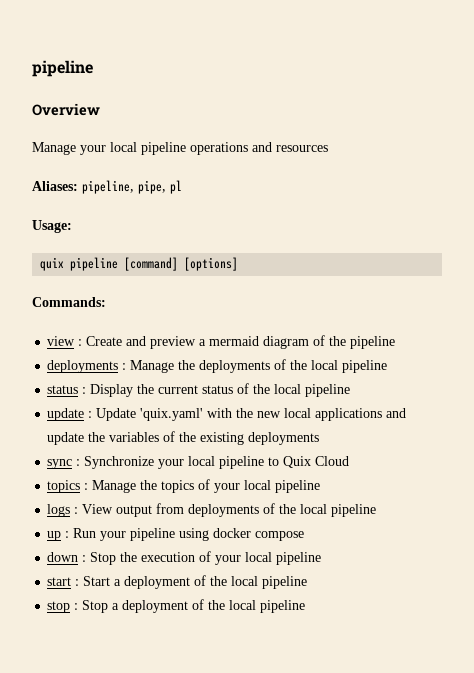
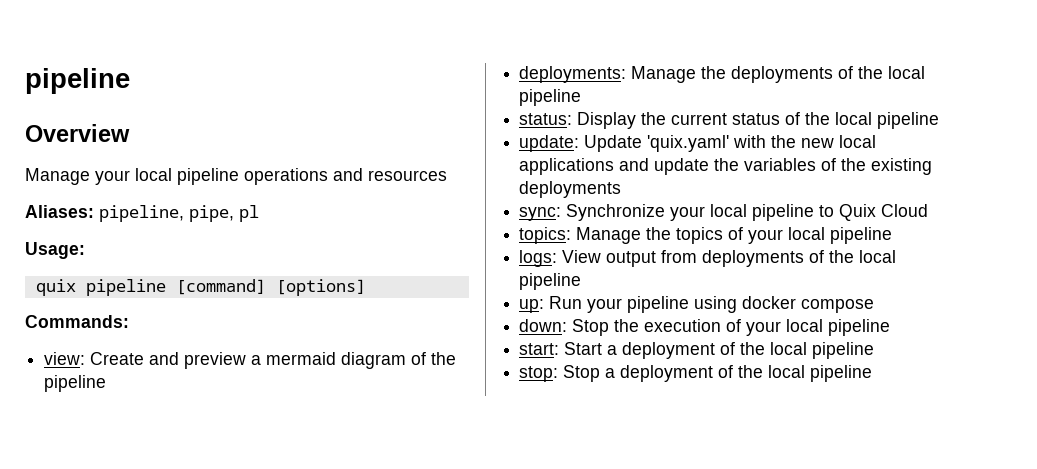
- view : Create and preview a mermaid diagram of the pipeline
+ view: Create and preview a mermaid diagram of the pipeline
- deployments : Manage the deployments of the local pipeline
+ deployments: Manage the deployments of the local pipeline
- status : Display the current status of the local pipeline
+ status: Display the current status of the local pipeline
- update : Update 'quix.yaml' with the new local applications and update the variables of the existing deployments
+ update: Update 'quix.yaml' with the new local applications and update the variables of the existing deployments
- sync : Synchronize your local pipeline to Quix Cloud
+ sync: Synchronize your local pipeline to Quix Cloud
- topics : Manage the topics of your local pipeline
+ topics: Manage the topics of your local pipeline
- logs : View output from deployments of the local pipeline
+ logs: View output from deployments of the local pipeline
- up : Run your pipeline using docker compose
+ up: Run your pipeline using docker compose
- down : Stop the execution of your local pipeline
+ down: Stop the execution of your local pipeline
- start : Start a deployment of the local pipeline
+ start: Start a deployment of the local pipeline
- stop : Stop a deployment of the local pipeline
+ stop: Stop a deployment of the local pipeline

